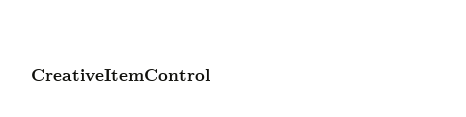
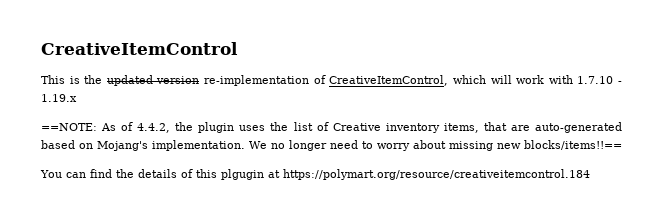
+ This is the updated version re-implementation of CreativeItemControl, which will work with 1.7.10 - 1.19.x
+ ==NOTE: As of 4.4.2, the plugin uses the list of Creative inventory items, that are auto-generated based on Mojang's implementation. We no longer need to worry about missing new blocks/items!!==
+ You can find the details of this plgugin at https://polymart.org/resource/creativeitemcontrol.184

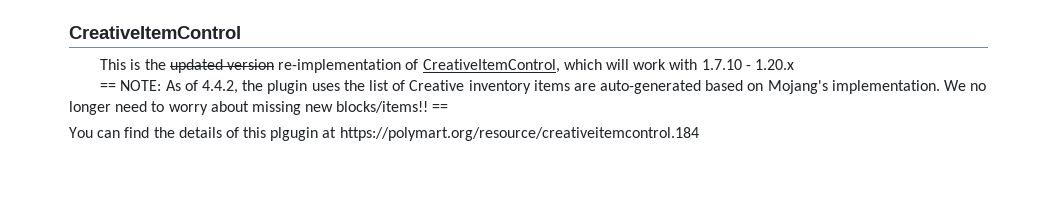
- This is the updated version re-implementation of CreativeItemControl, which will work with 1.7.10 - 1.19.x
- ==NOTE: As of 4.4.2, the plugin uses the list of Creative inventory items, that are auto-generated based on Mojang's implementation.
+ This is the updated version re-implementation of CreativeItemControl, which will work with 1.7.10 - 1.20.x
+ == NOTE: As of 4.4.2, the plugin uses the list of Creative inventory items are auto-generated based on Mojang's implementation.
- We no longer need to worry about missing new blocks/items!!==
+ We no longer need to worry about missing new blocks/items!! ==

